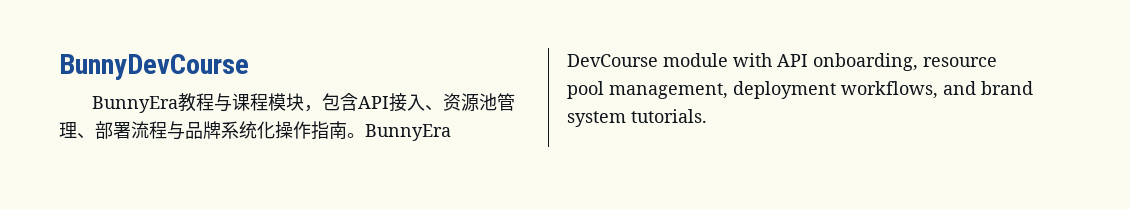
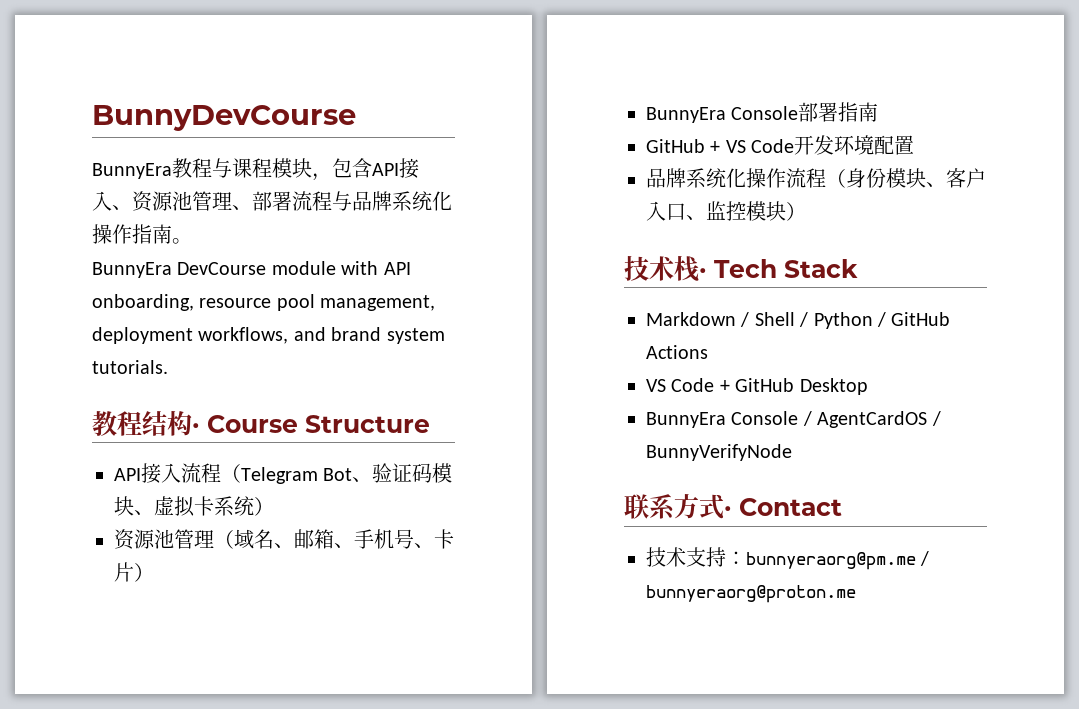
- BunnyEra教程与课程模块，包含API接入、资源池管理、部署流程与品牌系统化操作指南。BunnyEra DevCourse module with API onboarding, resource pool management, deployment workflows, and brand system tutorials.
+ BunnyEra教程与课程模块，包含API接入、资源池管理、部署流程与品牌系统化操作指南。
+ BunnyEra DevCourse module with API onboarding, resource pool management, deployment workflows, and brand system tutorials.
+ 教程结构· Course Structure
+ API接入流程（Telegram Bot、验证码模块、虚拟卡系统）
+ 资源池管理（域名、邮箱、手机号、卡片）
+ BunnyEra Console部署指南
+ GitHub + VS Code开发环境配置
+ 品牌系统化操作流程（身份模块、客户入口、监控模块）
+ 技术栈· Tech Stack
+ Markdown / Shell / Python / GitHub Actions
+ VS Code + GitHub Desktop
+ BunnyEra Console / AgentCardOS / BunnyVerifyNode
+ 联系方式· Contact
+ 技术支持：bunnyeraorg@pm.me / bunnyeraorg@proton.me

